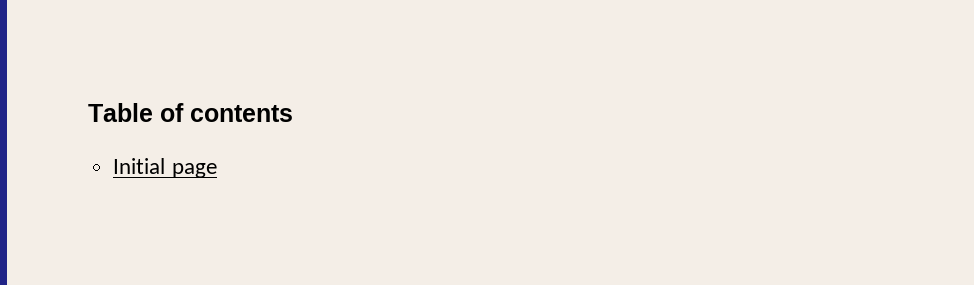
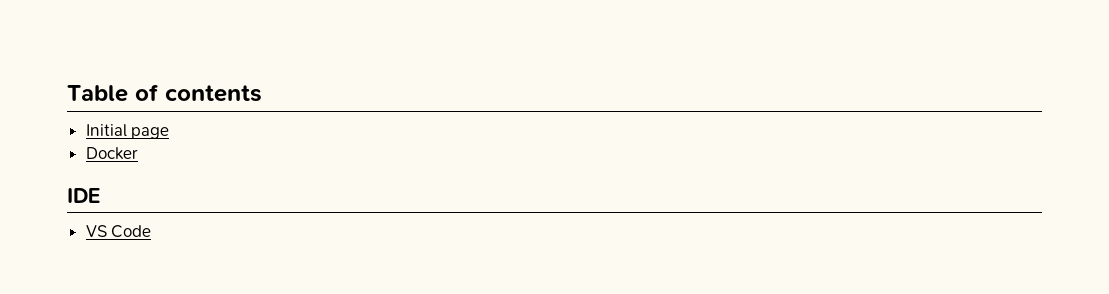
+ Docker
+ IDE
+ VS Code

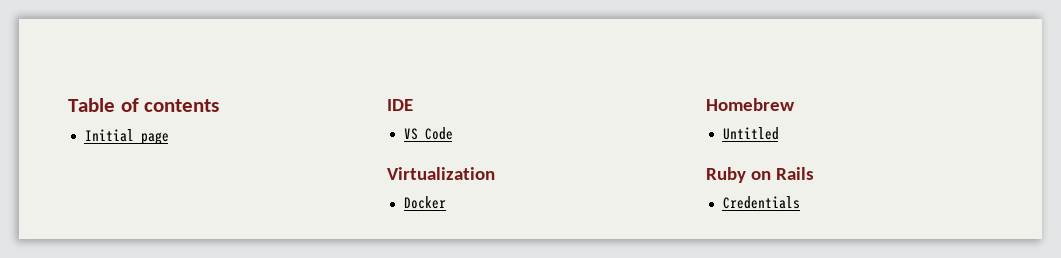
- Docker
+ Virtualization
+ Docker
+ Homebrew
+ Untitled
+ Ruby on Rails
+ Credentials

